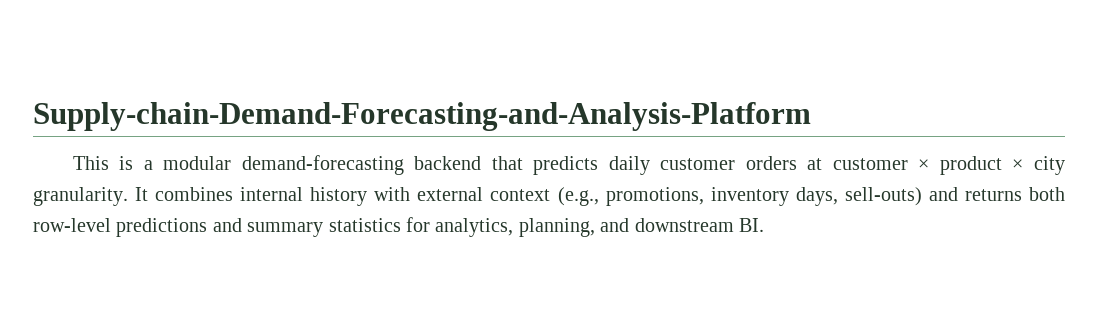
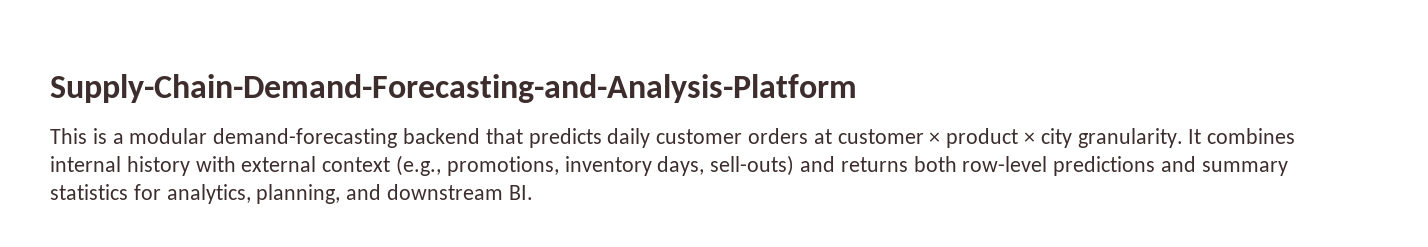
- Supply-chain-Demand-Forecasting-and-Analysis-Platform
+ Supply-Chain-Demand-Forecasting-and-Analysis-Platform

